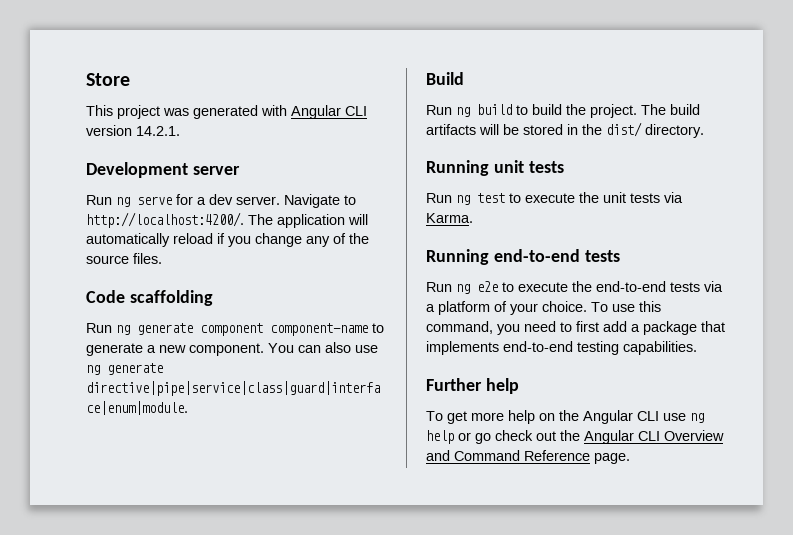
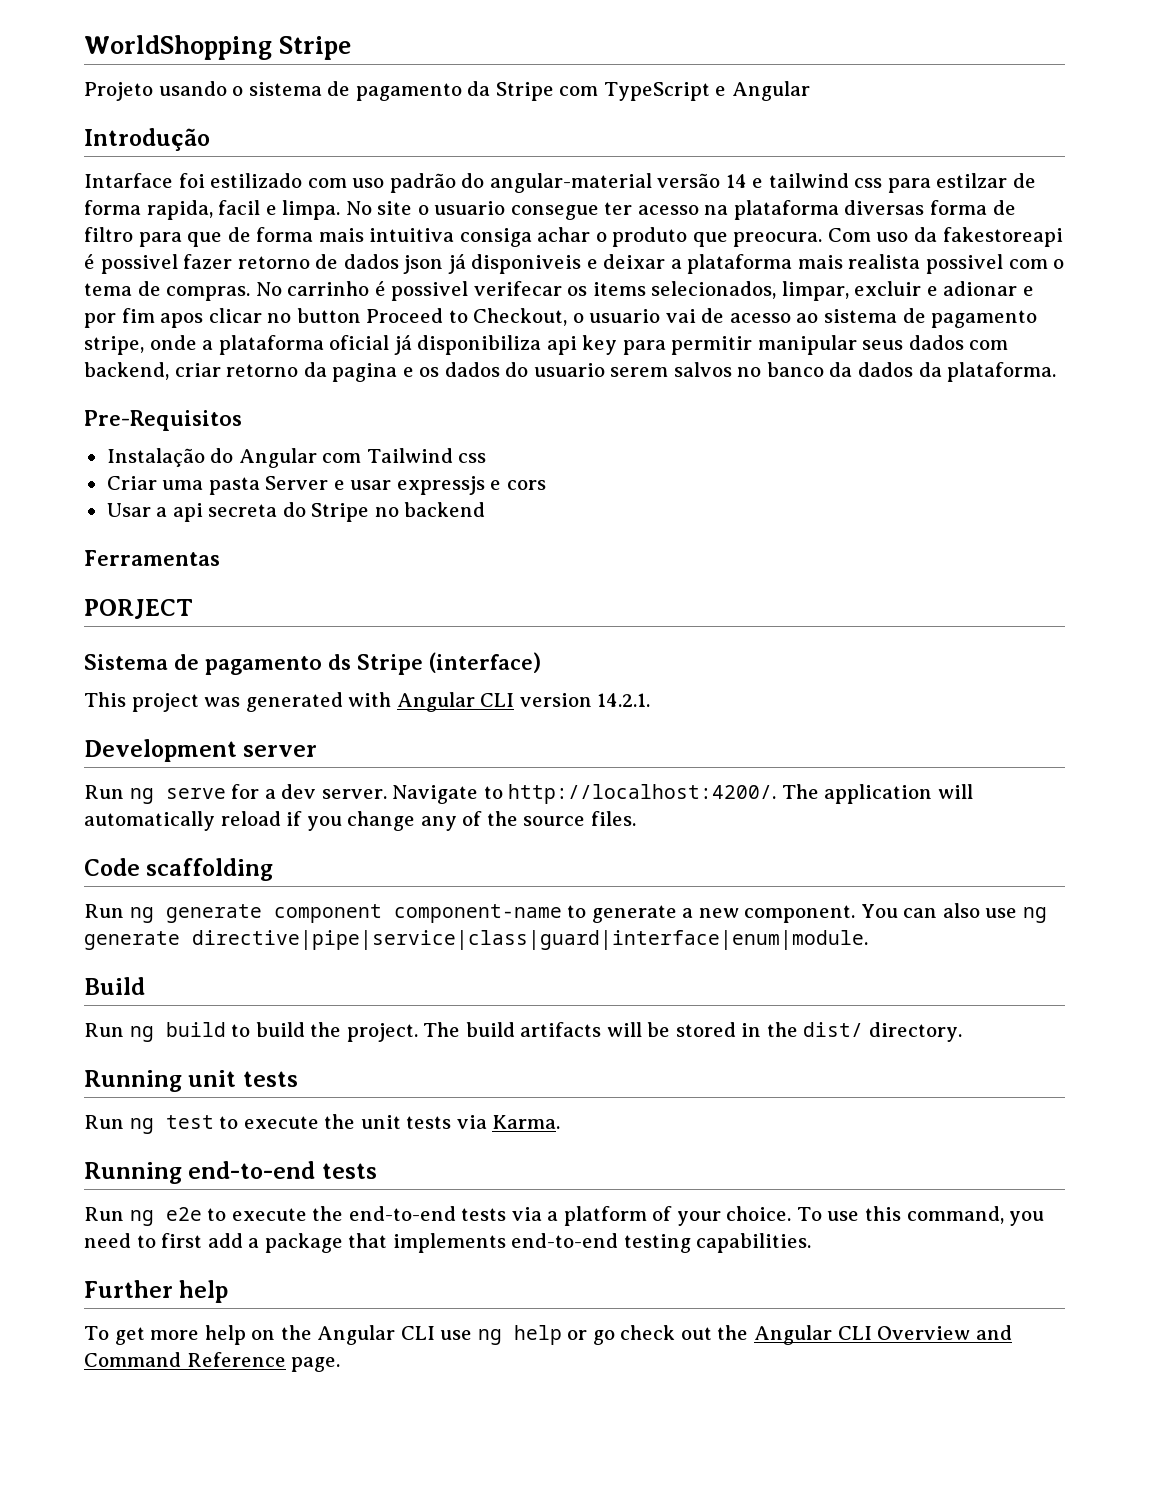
- Store
+ WorldShopping Stripe
+ Projeto usando o sistema de pagamento da Stripe com TypeScript e Angular
+ Introdução
+ Intarface foi estilizado com uso padrão do angular-material versão 14 e tailwind css para estilzar de forma rapida, facil e limpa. No site o usuario consegue ter acesso na plataforma diversas forma de filtro para que de forma mais intuitiva consiga achar o produto que preocura. Com uso da fakestoreapi é possivel fazer retorno de dados json já disponiveis e deixar a plataforma mais realista possivel com o tema de compras. No carrinho é possivel verifecar os items selecionados, limpar, excluir e adionar e por fim apos clicar no button Proceed to Checkout, o usuario vai de acesso ao sistema de pagamento stripe, onde a plataforma oficial já disponibiliza api key para permitir manipular seus dados com backend, criar retorno da pagina e os dados do usuario serem salvos no banco da dados da plataforma.
+ Pre-Requisitos
+ Instalação do Angular com Tailwind css
+ Criar uma pasta Server e usar expressjs e cors
+ Usar a api secreta do Stripe no backend
+ Ferramentas
+ PORJECT
+ Sistema de pagamento ds Stripe (interface)

